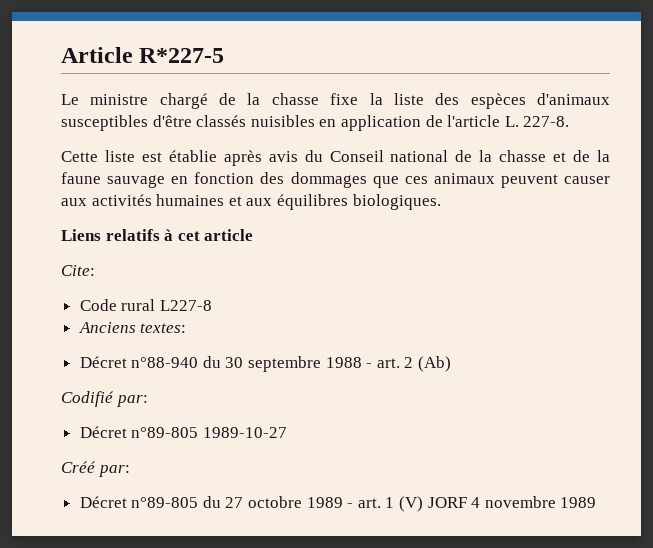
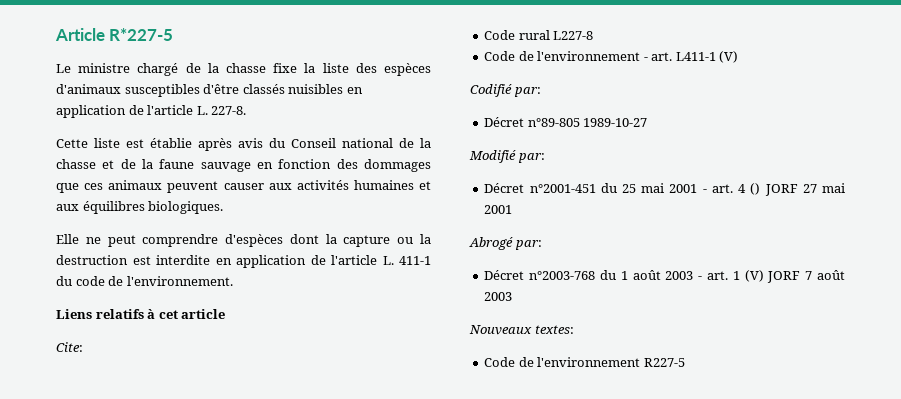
+ Elle ne peut comprendre d'espèces dont la capture ou la destruction est interdite en application de l'article L. 411-1 du code de l'environnement.
- Anciens textes:
- Décret n°88-940 du 30 septembre 1988 - art. 2 (Ab)
+ Code de l'environnement - art. L411-1 (V)
- Créé par:
- Décret n°89-805 du 27 octobre 1989 - art. 1 (V) JORF 4 novembre 1989
+ Modifié par:
+ Décret n°2001-451 du 25 mai 2001 - art. 4 () JORF 27 mai 2001
+ Abrogé par:
+ Décret n°2003-768 du 1 août 2003 - art. 1 (V) JORF 7 août 2003
+ Nouveaux textes:
+ Code de l'environnement R227-5

